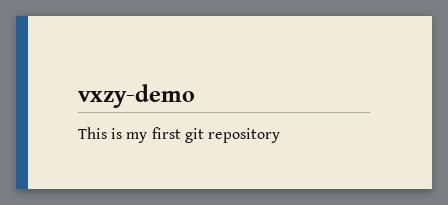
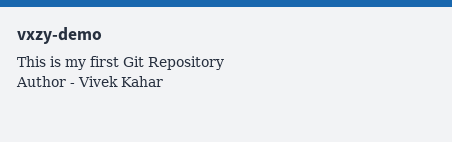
- This is my first git repository
+ This is my first Git Repository
+ Author - Vivek Kahar

